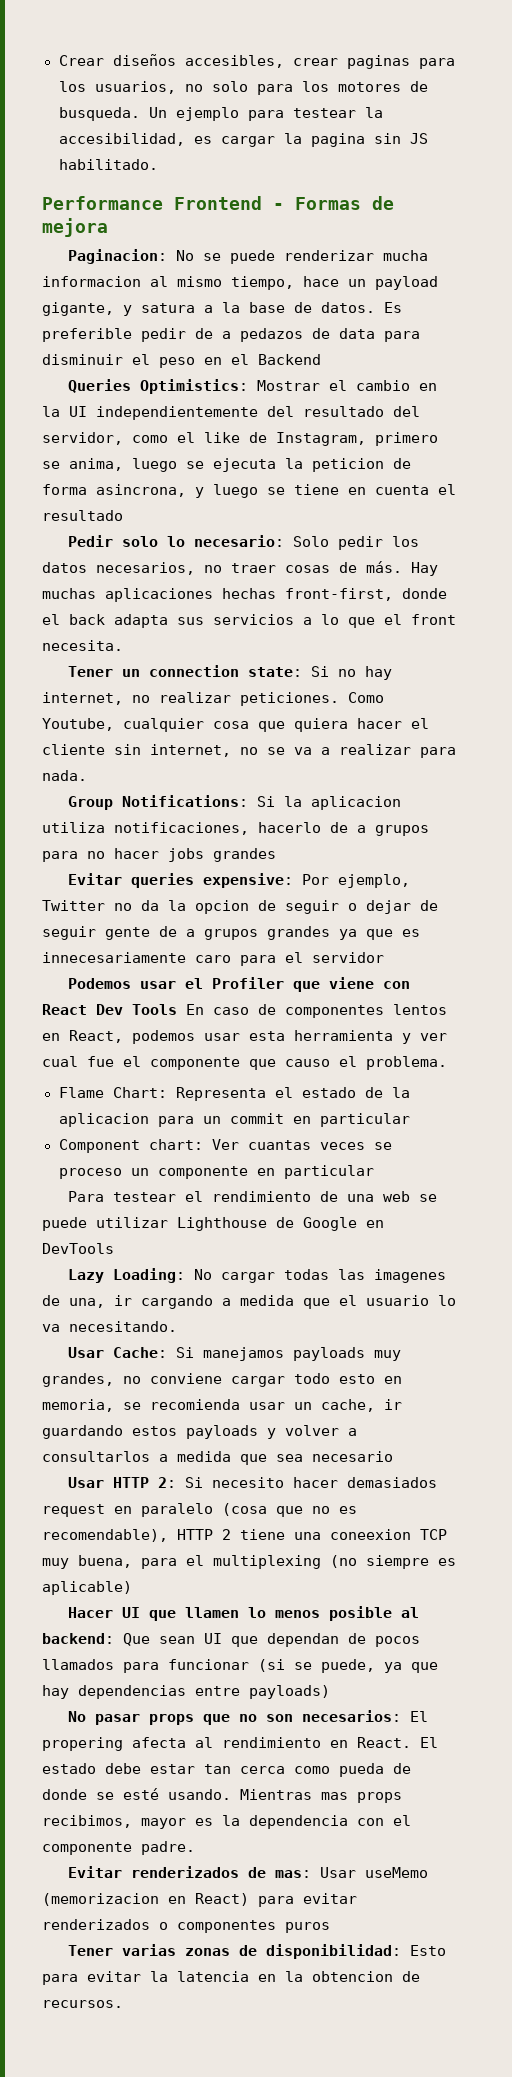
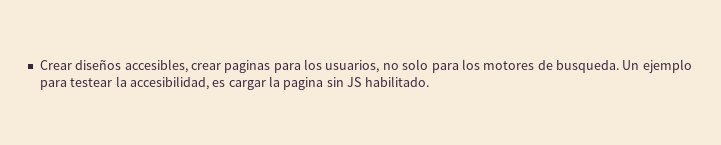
- Performance Frontend - Formas de mejora
- Paginacion: No se puede renderizar mucha informacion al mismo tiempo, hace un payload gigante, y satura a la base de datos. Es preferible pedir de a pedazos de data para disminuir el peso en el Backend
- Queries Optimistics: Mostrar el cambio en la UI independientemente del resultado del servidor, como el like de Instagram, primero se anima, luego se ejecuta la peticion de forma asincrona, y luego se tiene en cuenta el resultado
- Pedir solo lo necesario: Solo pedir los datos necesarios, no traer cosas de más. Hay muchas aplicaciones hechas front-first, donde el back adapta sus servicios a lo que el front necesita.
- Tener un connection state: Si no hay internet, no realizar peticiones. Como Youtube, cualquier cosa que quiera hacer el cliente sin internet, no se va a realizar para nada.
- Group Notifications: Si la aplicacion utiliza notificaciones, hacerlo de a grupos para no hacer jobs grandes
- Evitar queries expensive: Por ejemplo, Twitter no da la opcion de seguir o dejar de seguir gente de a grupos grandes ya que es innecesariamente caro para el servidor
- Podemos usar el Profiler que viene con React Dev Tools En caso de componentes lentos en React, podemos usar esta herramienta y ver cual fue el componente que causo el problema.
- Flame Chart: Representa el estado de la aplicacion para un commit en particular
- Component chart: Ver cuantas veces se proceso un componente en particular
- Para testear el rendimiento de una web se puede utilizar Lighthouse de Google en DevTools
- Lazy Loading: No cargar todas las imagenes de una, ir cargando a medida que el usuario lo va necesitando.
- Usar Cache: Si manejamos payloads muy grandes, no conviene cargar todo esto en memoria, se recomienda usar un cache, ir guardando estos payloads y volver a consultarlos a medida que sea necesario
- Usar HTTP 2: Si necesito hacer demasiados request en paralelo (cosa que no es recomendable), HTTP 2 tiene una coneexion TCP muy buena, para el multiplexing (no siempre es aplicable)
- Hacer UI que llamen lo menos posible al backend: Que sean UI que dependan de pocos llamados para funcionar (si se puede, ya que hay dependencias entre payloads)
- No pasar props que no son necesarios: El propering afecta al rendimiento en React. El estado debe estar tan cerca como pueda de donde se esté usando. Mientras mas props recibimos, mayor es la dependencia con el componente padre.
- Evitar renderizados de mas: Usar useMemo (memorizacion en React) para evitar renderizados o componentes puros
- Tener varias zonas de disponibilidad: Esto para evitar la latencia en la obtencion de recursos.

